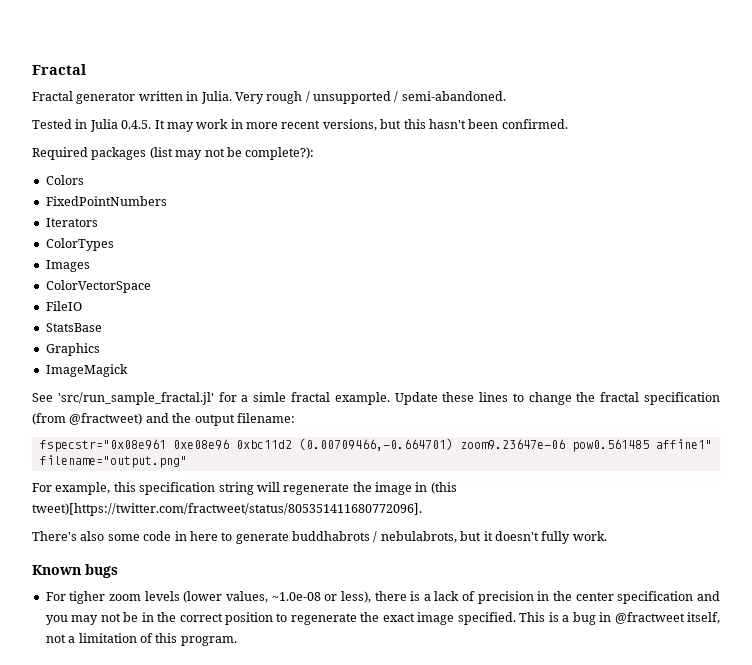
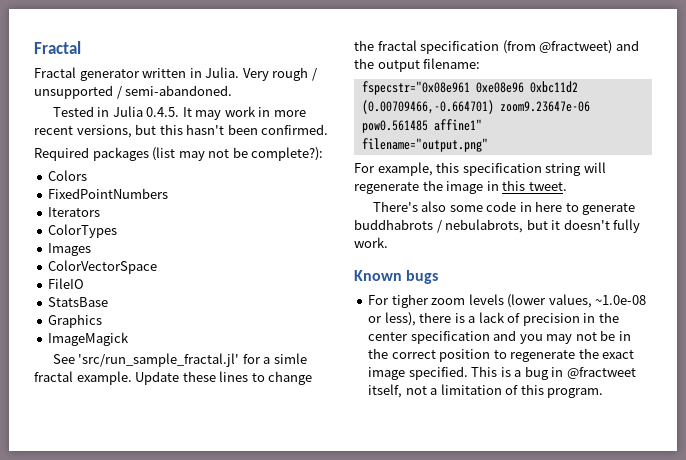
- For example, this specification string will regenerate the image in (this tweet)[https://twitter.com/fractweet/status/805351411680772096].
+ For example, this specification string will regenerate the image in this tweet.

